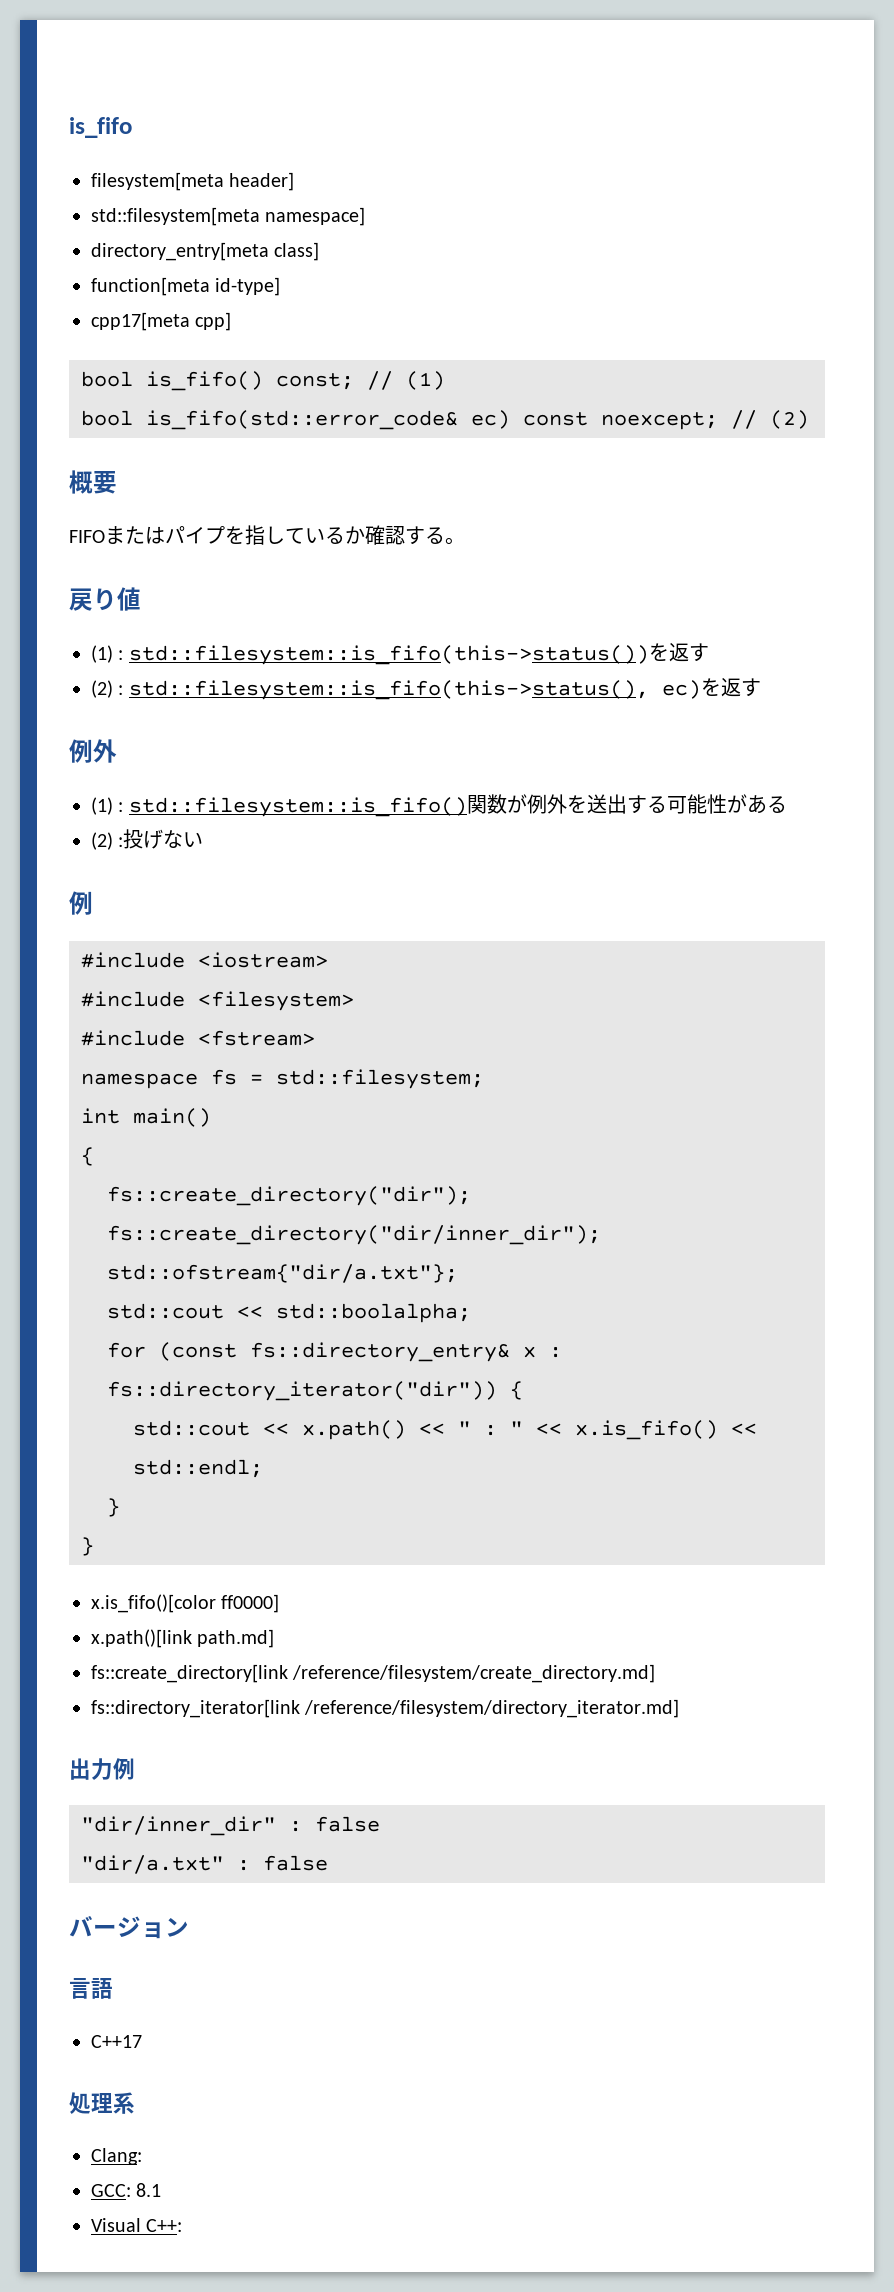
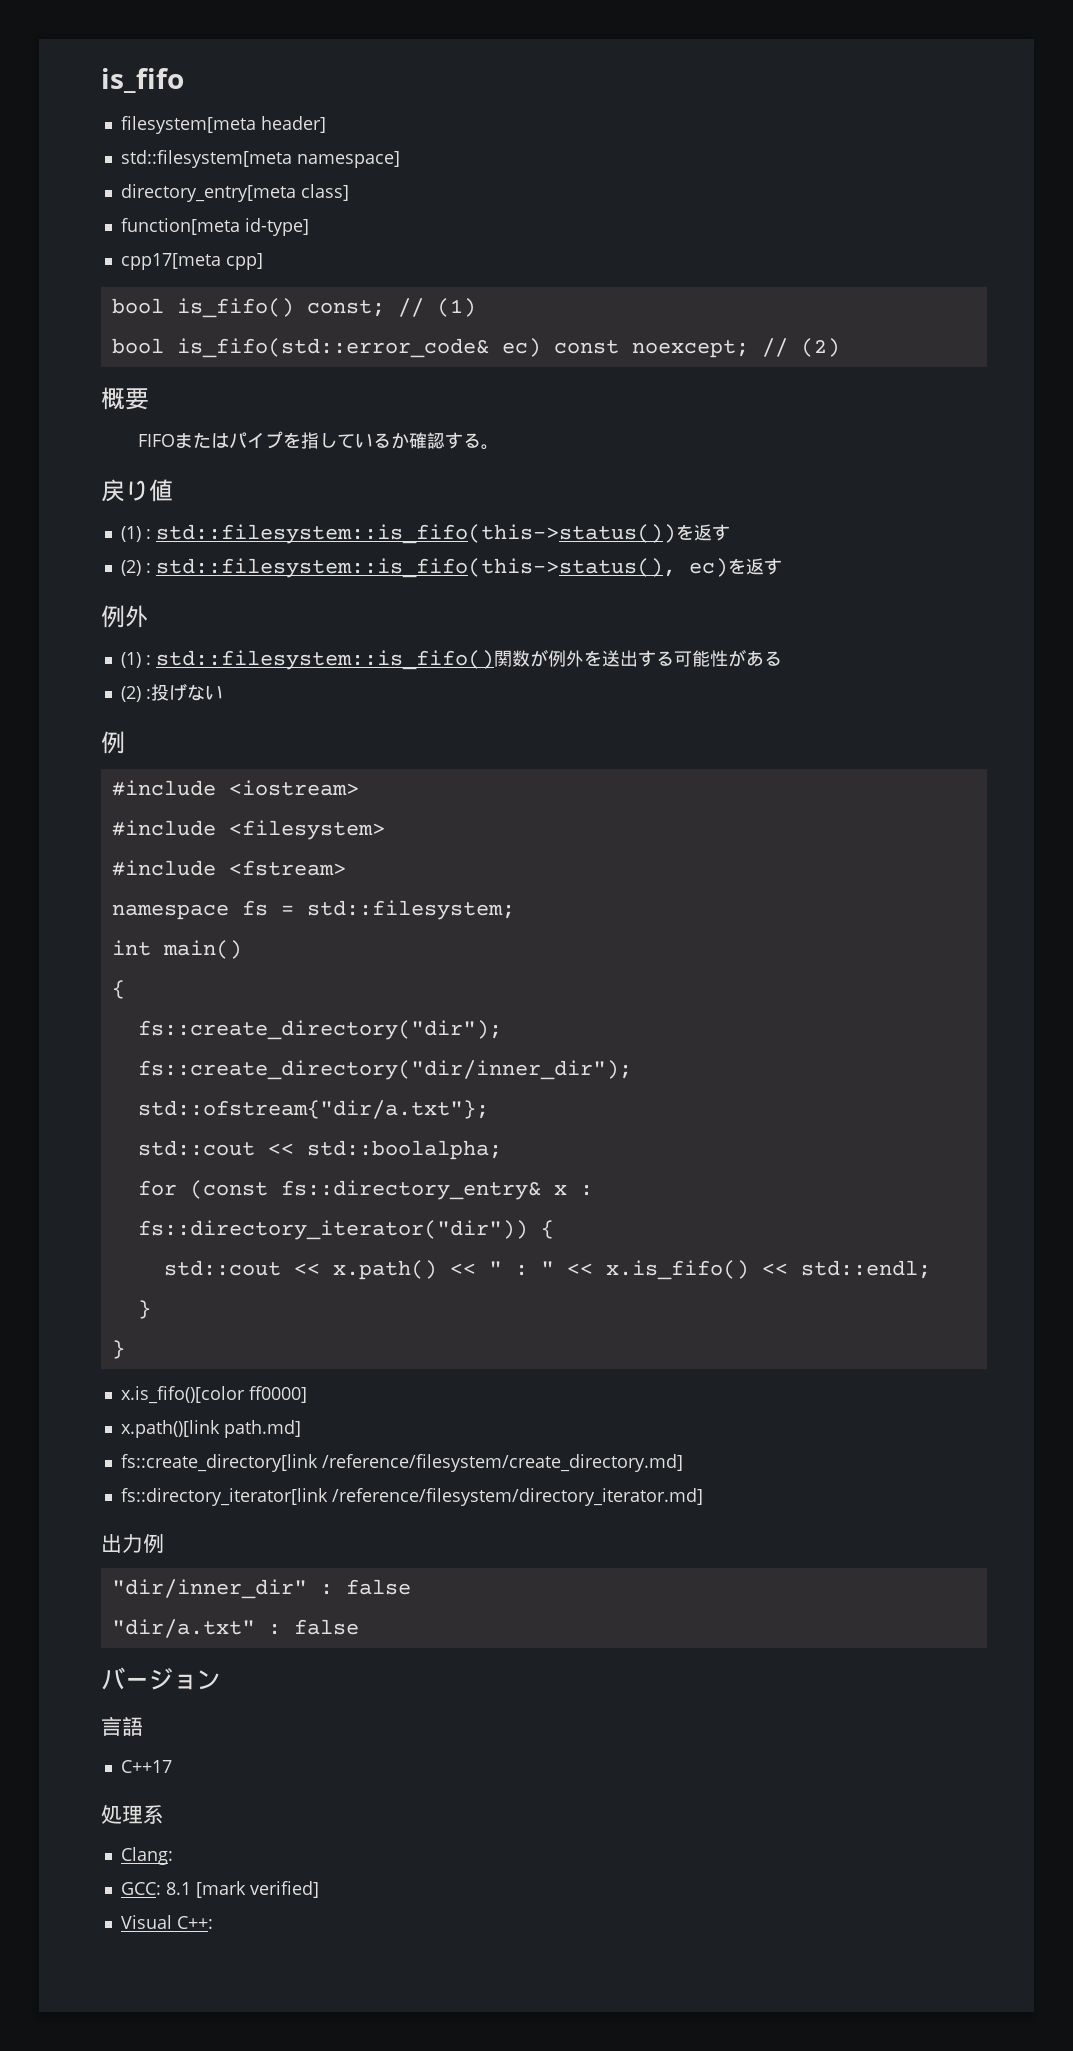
- GCC: 8.1
+ GCC: 8.1 [mark verified]

